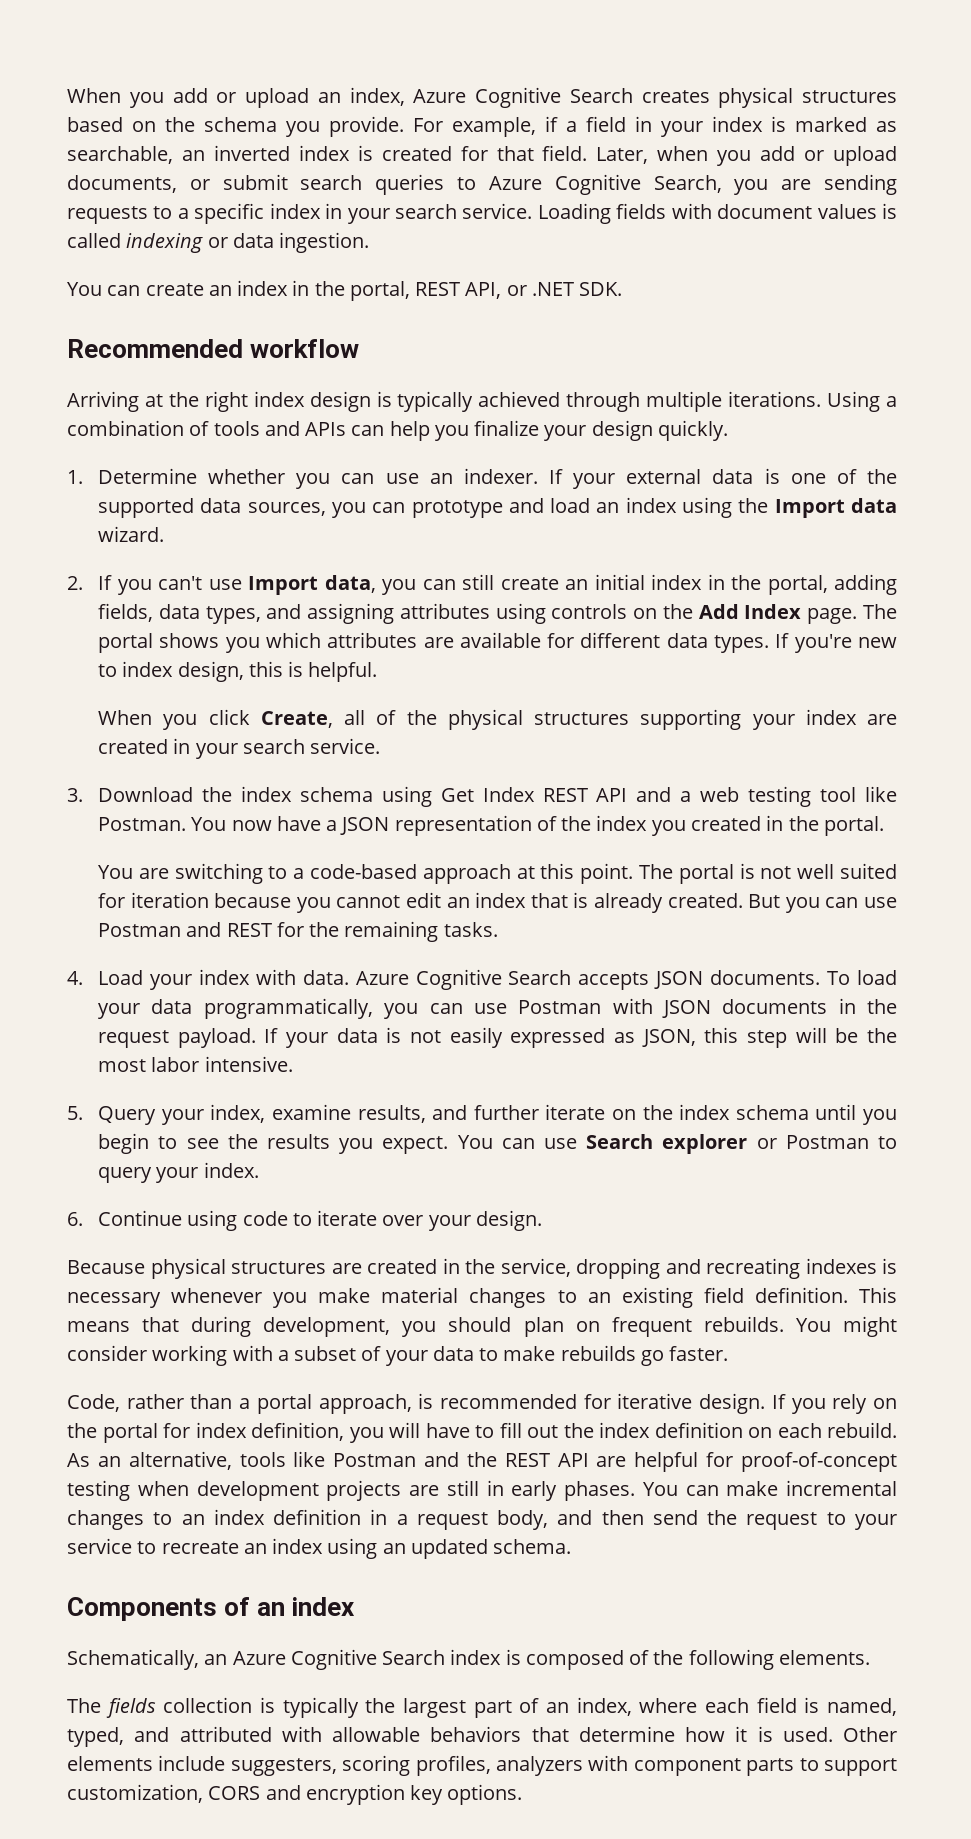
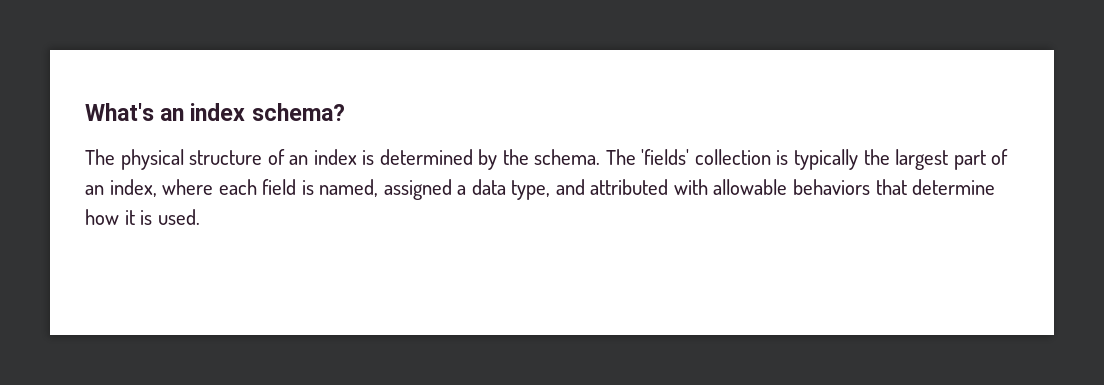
- When you add or upload an index, Azure Cognitive Search creates physical structures based on the schema you provide. For example, if a field in your index is marked as searchable, an inverted index is created for that field. Later, when you add or upload documents, or submit search queries to Azure Cognitive Search, you are sending requests to a specific index in your search service. Loading fields with document values is called indexing or data ingestion.
- You can create an index in the portal, REST API, or .NET SDK.
- Recommended workflow
- Arriving at the right index design is typically achieved through multiple iterations. Using a combination of tools and APIs can help you finalize your design quickly.
- 1. Determine whether you can use an indexer. If your external data is one of the supported data sources, you can prototype and load an index using the Import data wizard.
- 2. If you can't use Import data, you can still create an initial index in the portal, adding fields, data types, and assigning attributes using controls on the Add Index page. The portal shows you which attributes are available for different data types. If you're new to index design, this is helpful.
- When you click Create, all of the physical structures supporting your index are created in your search service.
- 3. Download the index schema using Get Index REST API and a web testing tool like Postman. You now have a JSON representation of the index you created in the portal.
- You are switching to a code-based approach at this point. The portal is not well suited for iteration because you cannot edit an index that is already created. But you can use Postman and REST for the remaining tasks.
- 4. Load your index with data. Azure Cognitive Search accepts JSON documents. To load your data programmatically, you can use Postman with JSON documents in the request payload. If your data is not easily expressed as JSON, this step will be the most labor intensive.
- 5. Query your index, examine results, and further iterate on the index schema until you begin to see the results you expect. You can use Search explorer or Postman to query your index.
- 6. Continue using code to iterate over your design.
- Because physical structures are created in the service, dropping and recreating indexes is necessary whenever you make material changes to an existing field definition. This means that during development, you should plan on frequent rebuilds. You might consider working with a subset of your data to make rebuilds go faster.
- Code, rather than a portal approach, is recommended for iterative design. If you rely on the portal for index definition, you will have to fill out the index definition on each rebuild. As an alternative, tools like Postman and the REST API are helpful for proof-of-concept testing when development projects are still in early phases. You can make incremental changes to an index definition in a request body, and then send the request to your service to recreate an index using an updated schema.
- Components of an index
- Schematically, an Azure Cognitive Search index is composed of the following elements.
- The fields collection is typically the largest part of an index, where each field is named, typed, and attributed with allowable behaviors that determine how it is used. Other elements include suggesters, scoring profiles, analyzers with component parts to support customization, CORS and encryption key options.
+ What's an index schema?
+ The physical structure of an index is determined by the schema. The 'fields' collection is typically the largest part of an index, where each field is named, assigned a data type, and attributed with allowable behaviors that determine how it is used.

